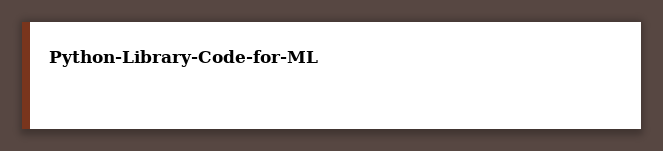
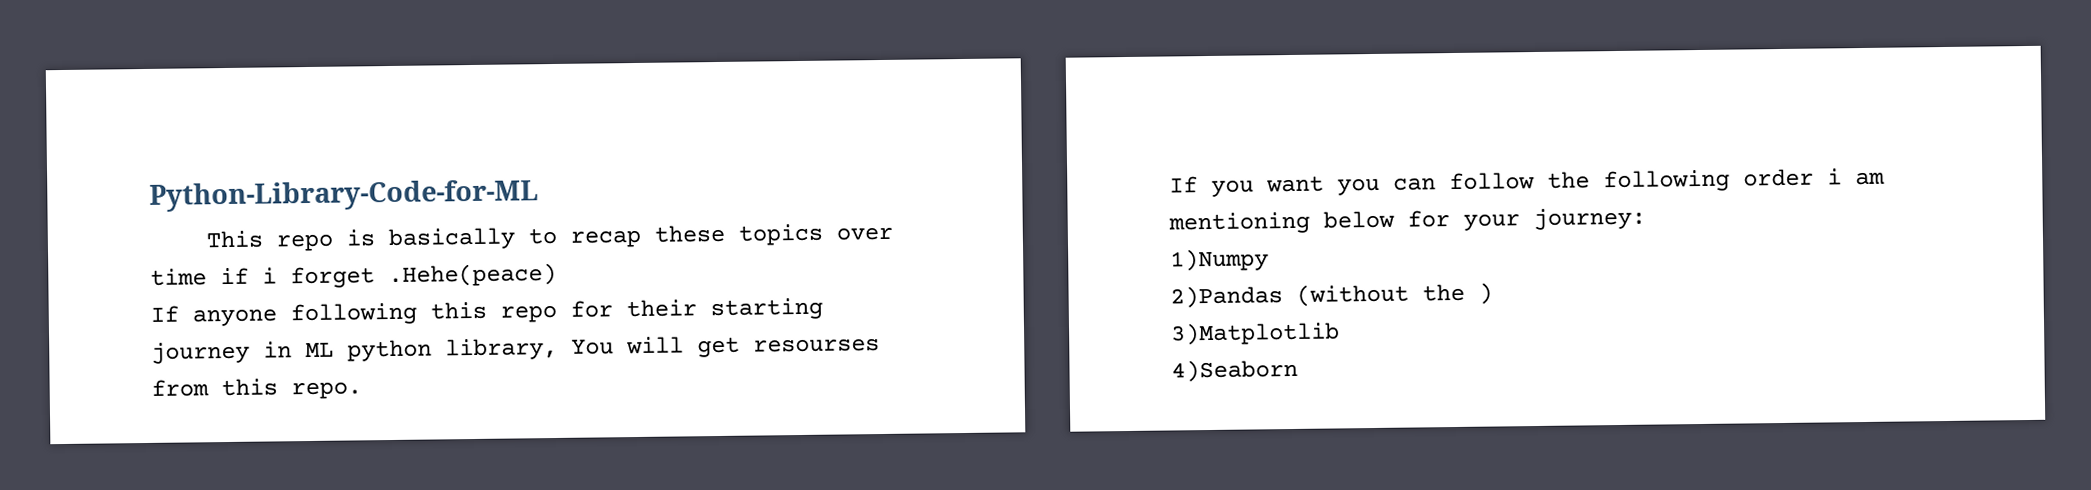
+ This repo is basically to recap these topics over time if i forget .Hehe(peace)
+ If anyone following this repo for their starting journey in ML python library, You will get resourses from this repo.
+ If you want you can follow the following order i am mentioning below for your journey:
+ 1)Numpy
+ 2)Pandas (without the )
+ 3)Matplotlib
+ 4)Seaborn

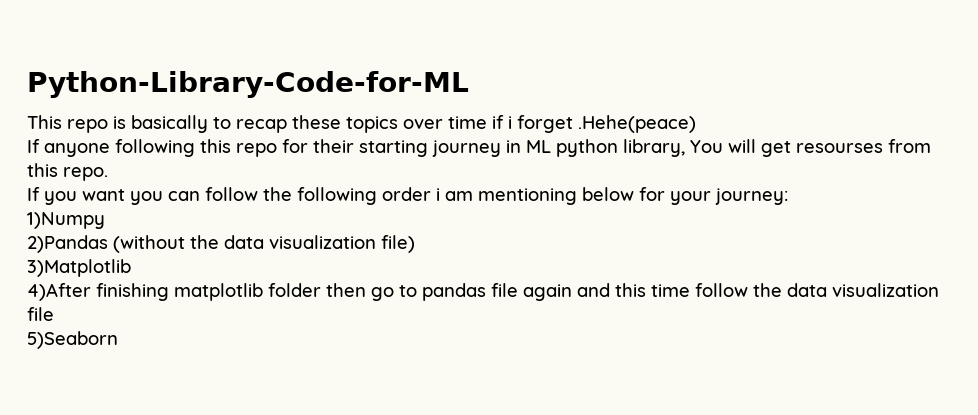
- 2)Pandas (without the )
+ 2)Pandas (without the data visualization file)
  3)Matplotlib
- 4)Seaborn
+ 4)After finishing matplotlib folder then go to pandas file again and this time follow the data visualization file
+ 5)Seaborn

